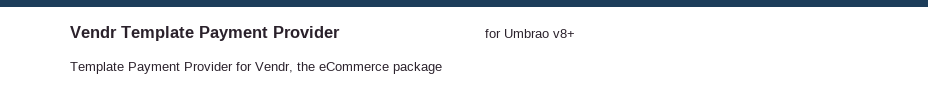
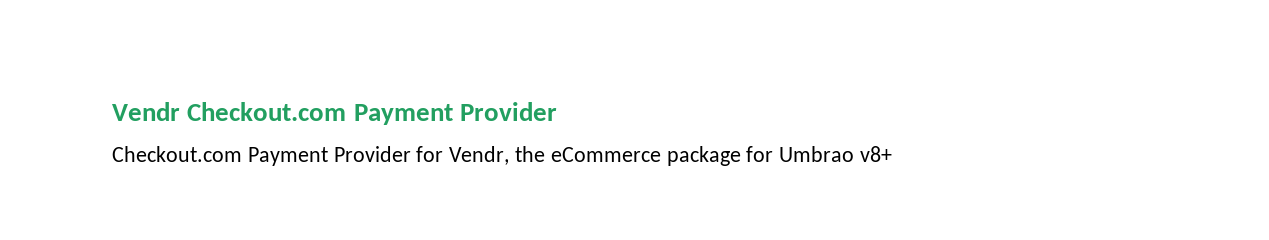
- Vendr Template Payment Provider
+ Vendr Checkout.com Payment Provider
- Template Payment Provider for Vendr, the eCommerce package for Umbrao v8+
+ Checkout.com Payment Provider for Vendr, the eCommerce package for Umbrao v8+

